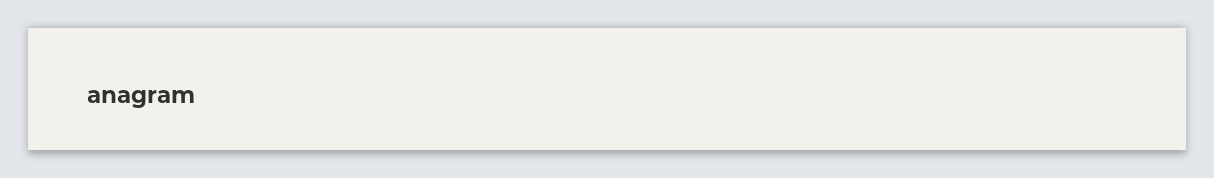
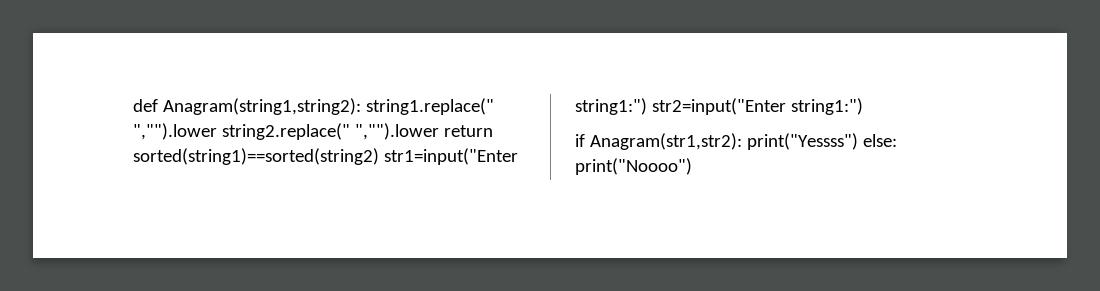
- anagram
+ def Anagram(string1,string2): string1.replace(" ","").lower string2.replace(" ","").lower return sorted(string1)==sorted(string2) str1=input("Enter string1:") str2=input("Enter string1:")
+ if Anagram(str1,str2): print("Yessss") else: print("Noooo")

